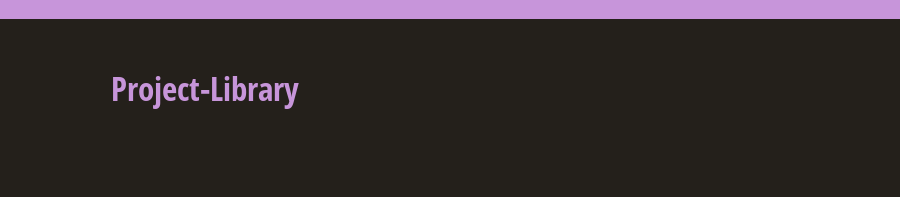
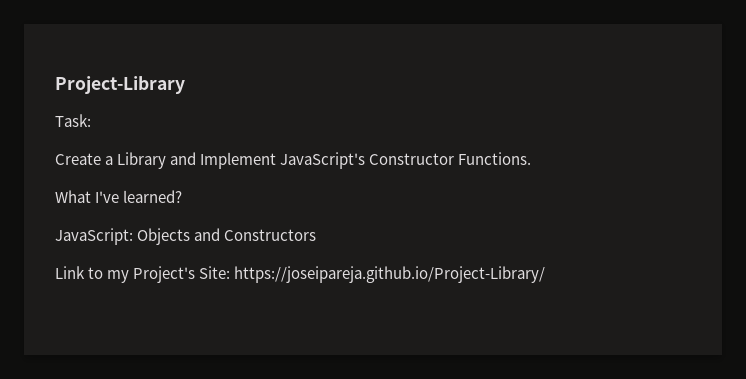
+ Task:
+ Create a Library and Implement JavaScript's Constructor Functions.
+ What I've learned?
+ JavaScript: Objects and Constructors
+ Link to my Project's Site: https://joseipareja.github.io/Project-Library/

